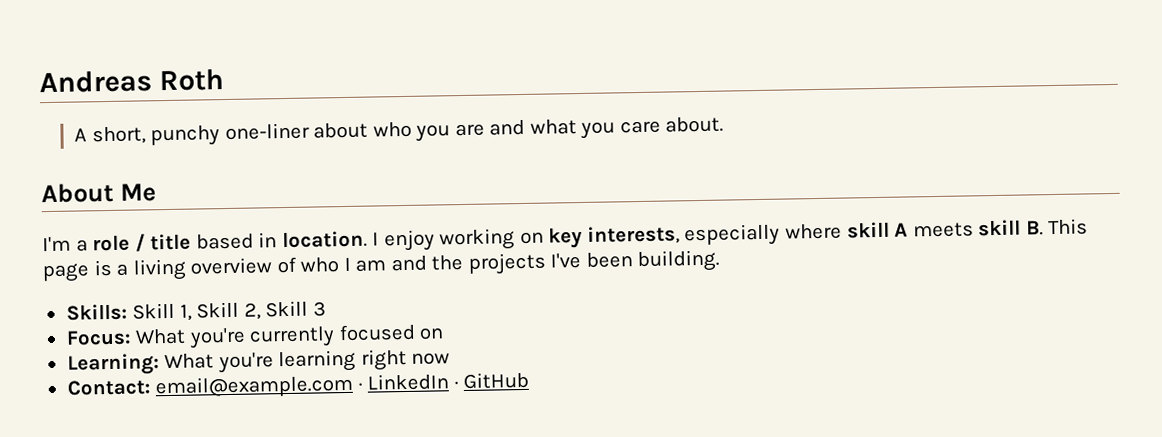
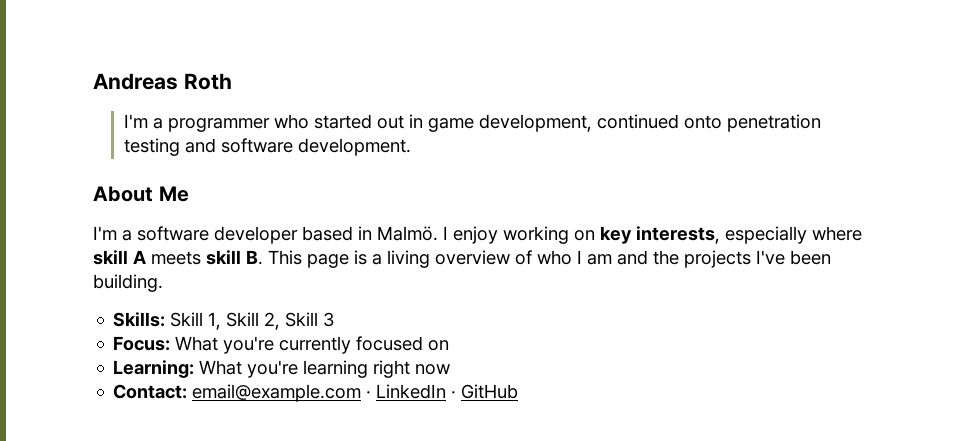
- A short, punchy one-liner about who you are and what you care about.
+ I'm a programmer who started out in game development, continued onto penetration testing and software development.
- I'm a role / title based in location.
+ I'm a software developer based in Malmö.

